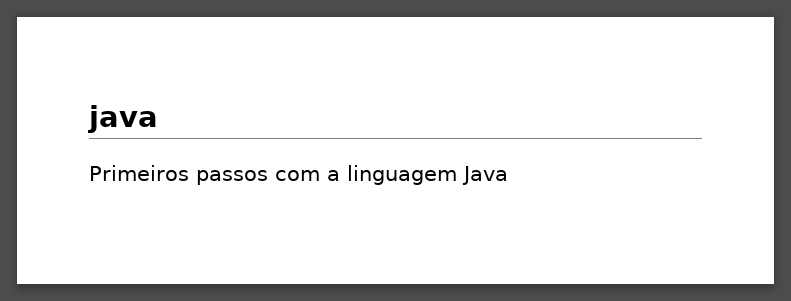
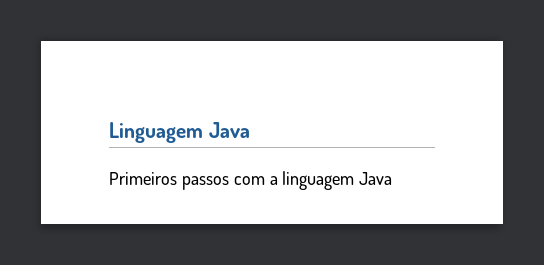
- java
+ Linguagem Java

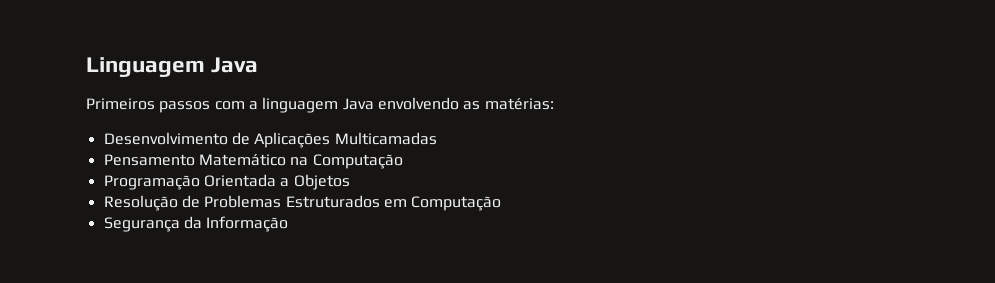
- Primeiros passos com a linguagem Java
+ Primeiros passos com a linguagem Java envolvendo as matérias:
+ Desenvolvimento de Aplicações Multicamadas
+ Pensamento Matemático na Computação
+ Programação Orientada a Objetos
+ Resolução de Problemas Estruturados em Computação
+ Segurança da Informação

